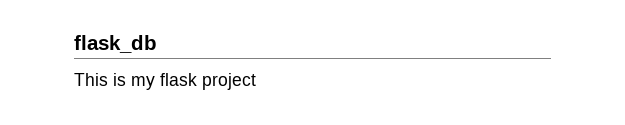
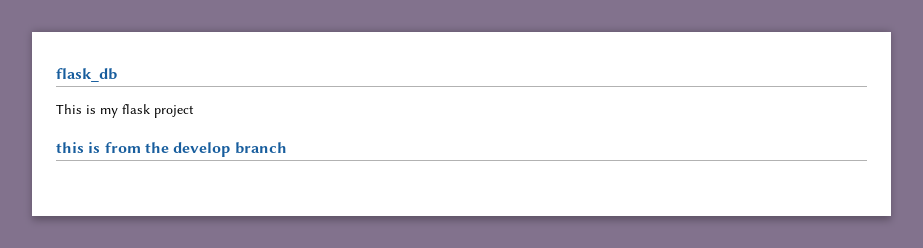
+ this is from the develop branch

